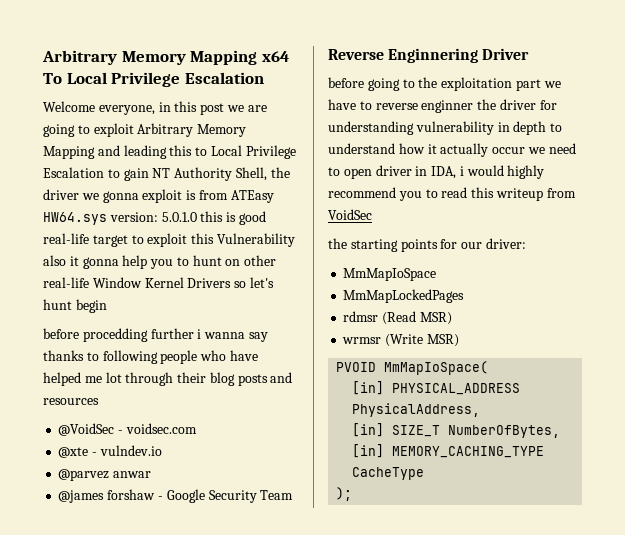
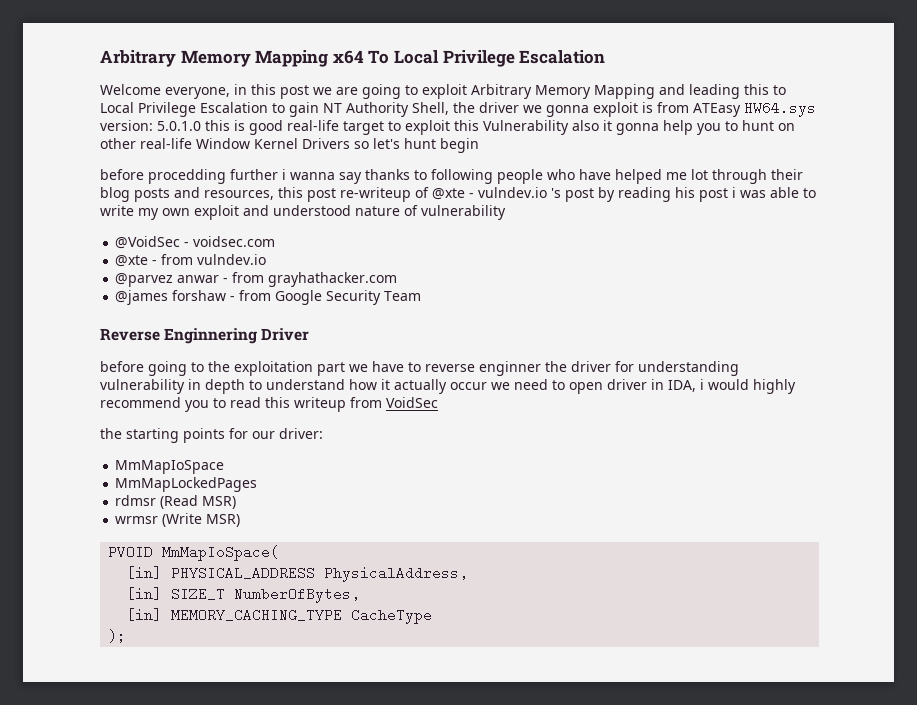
- before procedding further i wanna say thanks to following people who have helped me lot through their blog posts and resources
+ before procedding further i wanna say thanks to following people who have helped me lot through their blog posts and resources, this post re-writeup of @xte - vulndev.io 's post by reading his post i was able to write my own exploit and understood nature of vulnerability
- @xte - vulndev.io
+ @xte - from vulndev.io
- @parvez anwar
+ @parvez anwar - from grayhathacker.com
- @james forshaw - Google Security Team
+ @james forshaw - from Google Security Team

